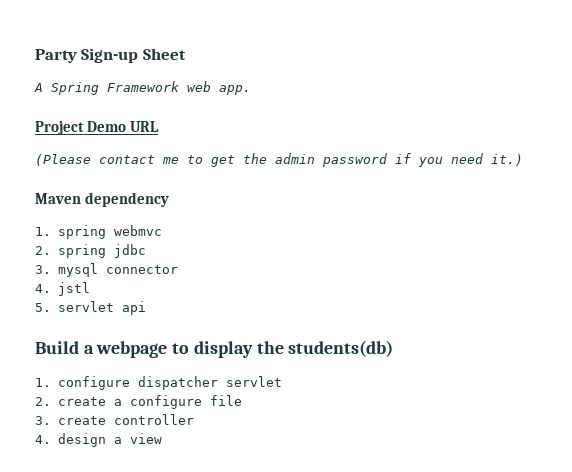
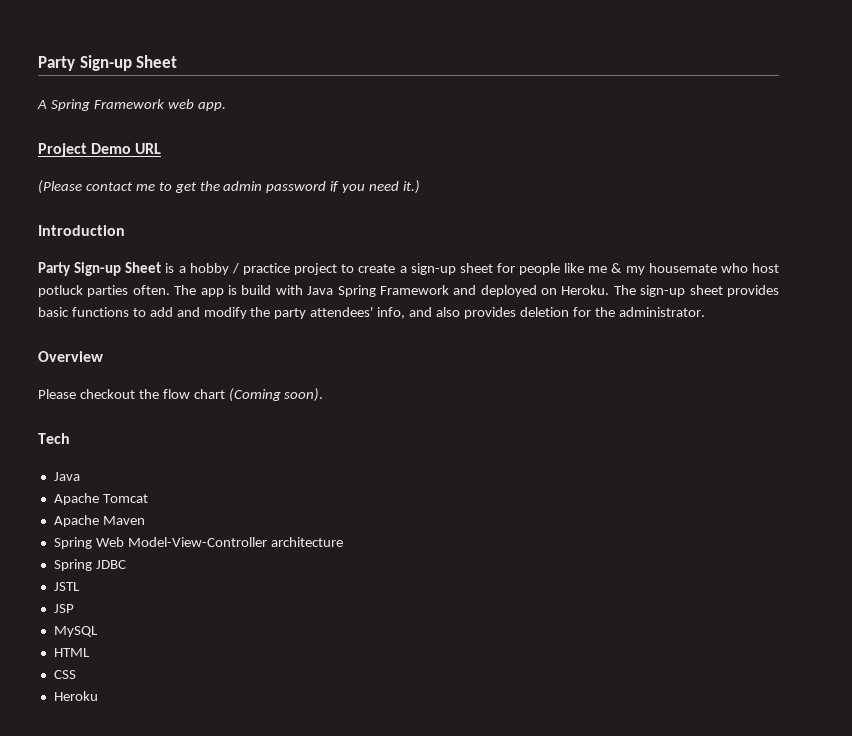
- Maven dependency
- 1. spring webmvc
- 2. spring jdbc
- 3. mysql connector
- 4. jstl
- 5. servlet api
- Build a webpage to display the students(db)
- 1. configure dispatcher servlet
- 2. create a configure file
- 3. create controller
- 4. design a view
+ Introduction
+ Party Sign-up Sheet is a hobby / practice project to create a sign-up sheet for people like me & my housemate who host potluck parties often. The app is build with Java Spring Framework and deployed on Heroku. The sign-up sheet provides basic functions to add and modify the party attendees' info, and also provides deletion for the administrator.
+ Overview
+ Please checkout the flow chart (Coming soon).
+ Tech
+ Java
+ Apache Tomcat
+ Apache Maven
+ Spring Web Model-View-Controller architecture
+ Spring JDBC
+ JSTL
+ JSP
+ MySQL
+ HTML
+ CSS
+ Heroku

